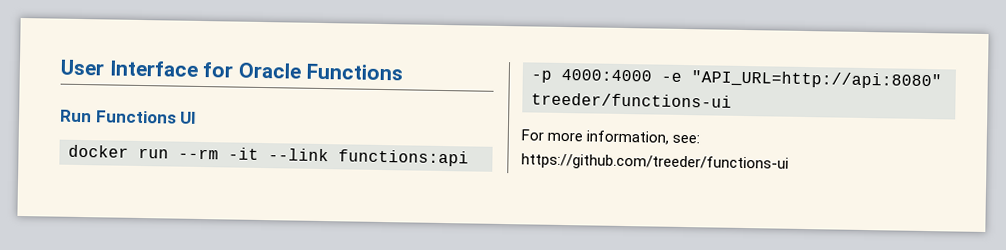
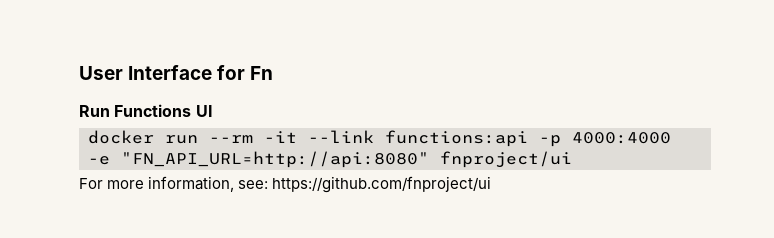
- User Interface for Oracle Functions
+ User Interface for Fn
- docker run --rm -it --link functions:api -p 4000:4000 -e "API_URL=http://api:8080" treeder/functions-ui
+ docker run --rm -it --link functions:api -p 4000:4000 -e "FN_API_URL=http://api:8080" fnproject/ui
- For more information, see: https://github.com/treeder/functions-ui
+ For more information, see: https://github.com/fnproject/ui

